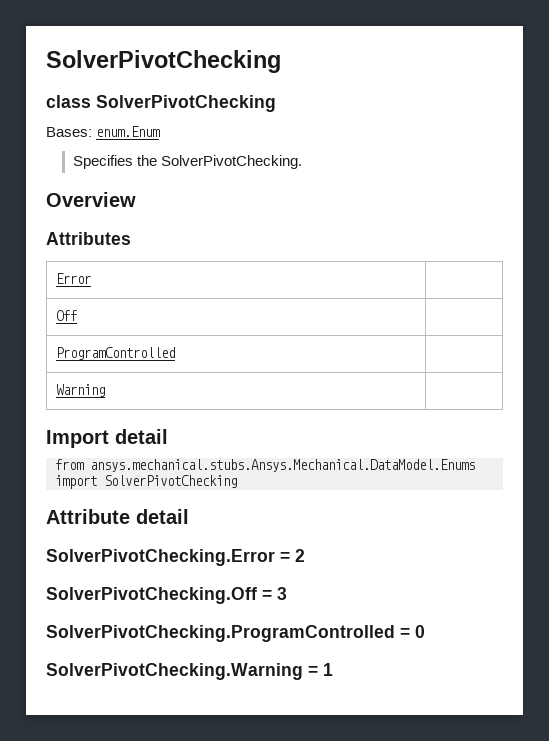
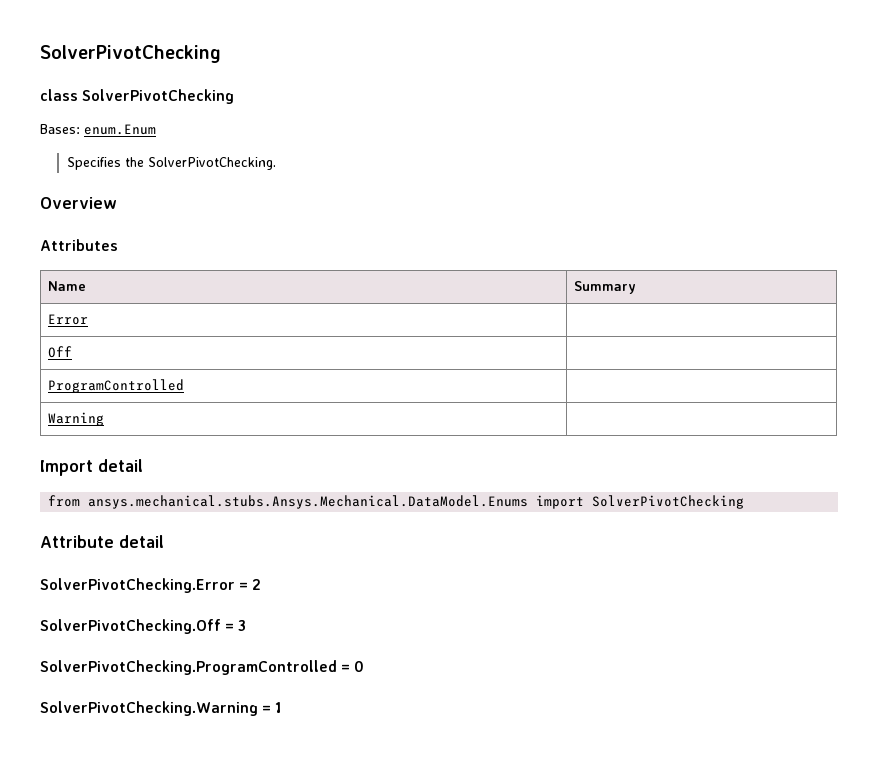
+ Name | Summary

